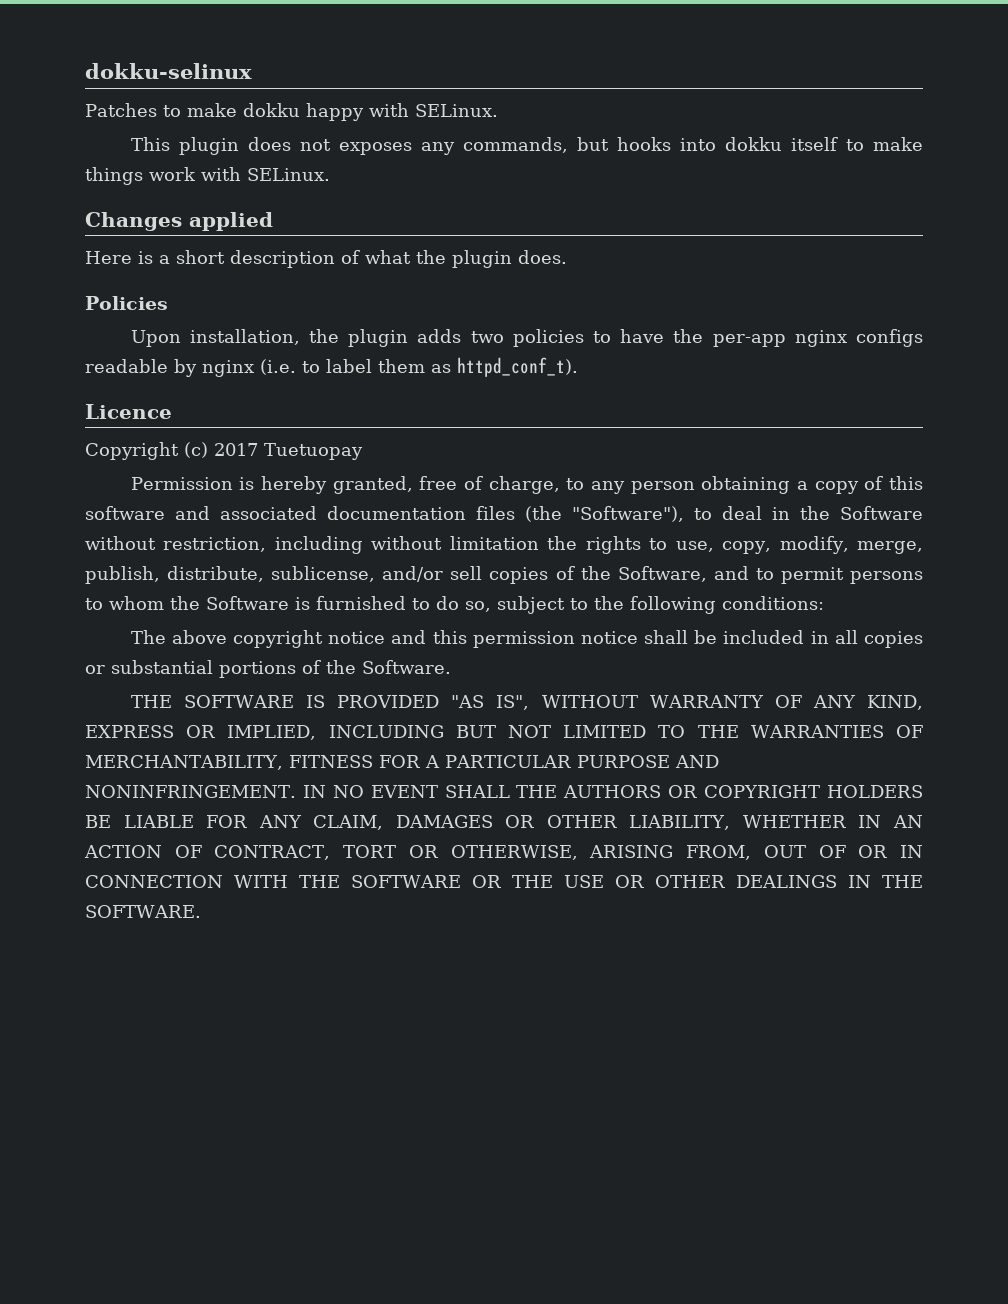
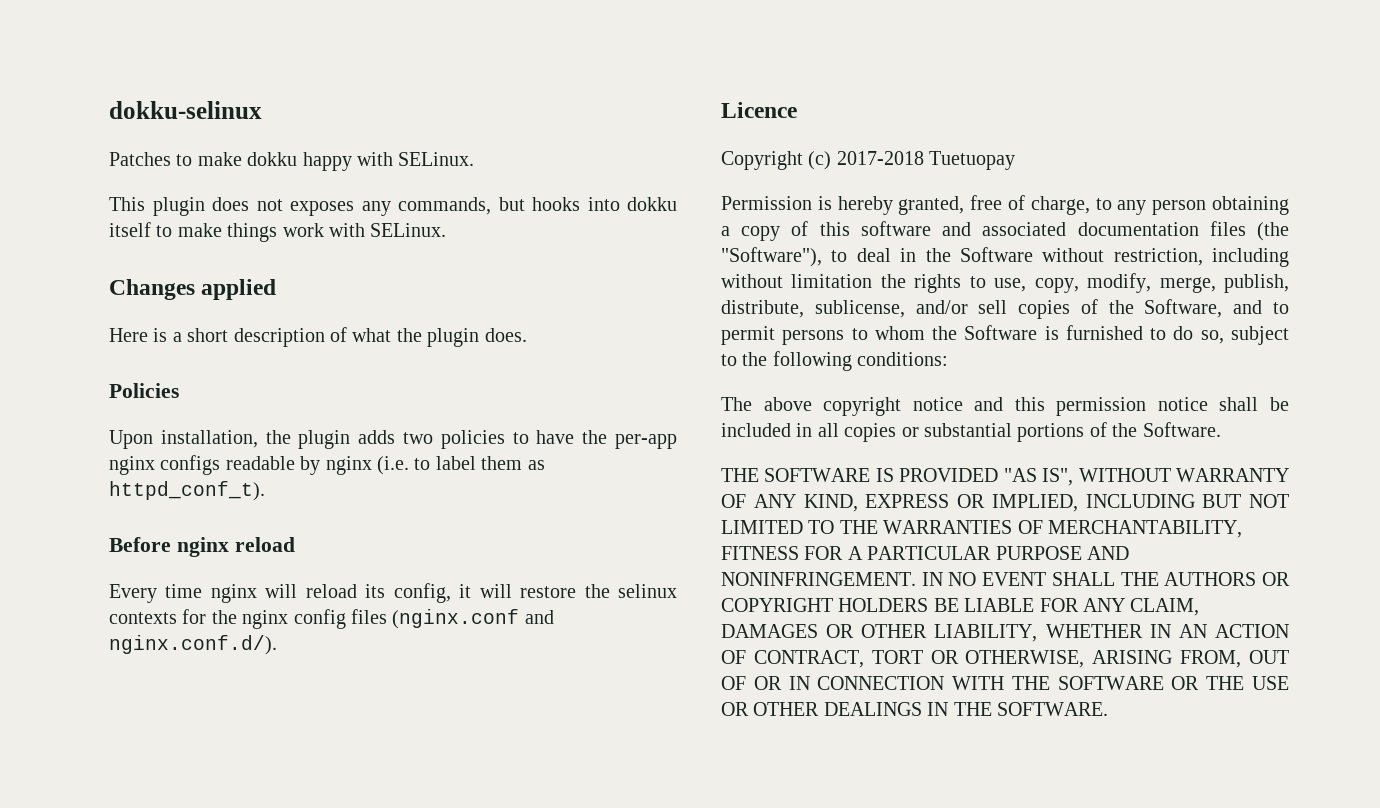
+ Before nginx reload
+ Every time nginx will reload its config, it will restore the selinux contexts for the nginx config files (nginx.conf and nginx.conf.d/).
- Copyright (c) 2017 Tuetuopay
+ Copyright (c) 2017-2018 Tuetuopay

